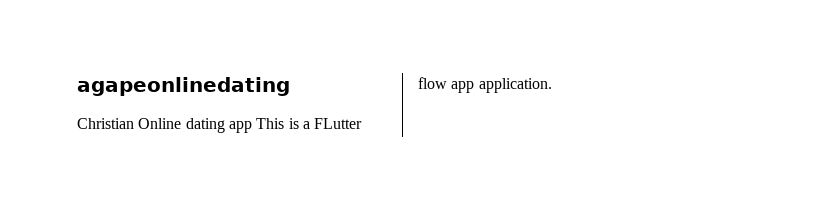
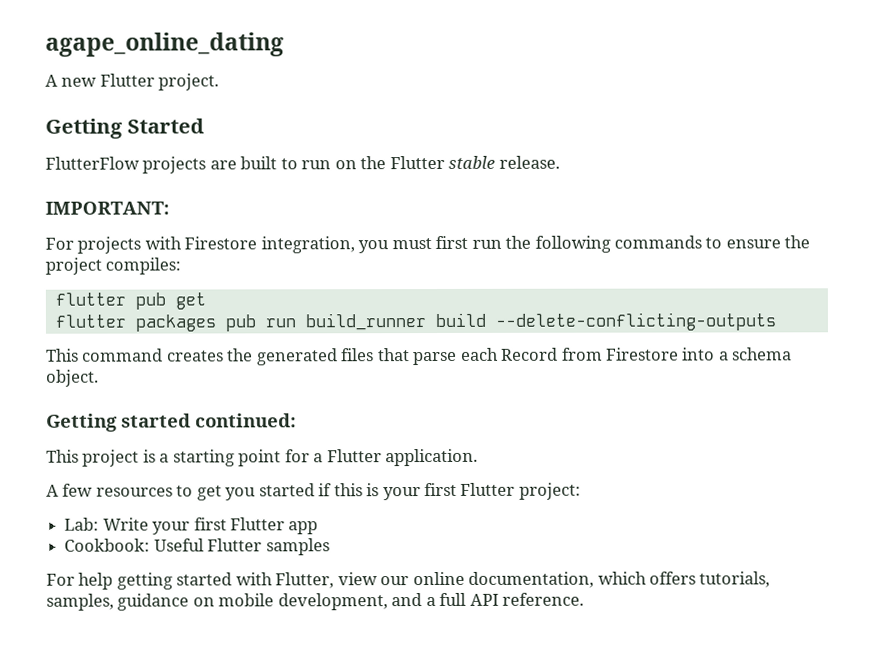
- agapeonlinedating
- Christian Online dating app This is a FLutter flow app application.
+ agape_online_dating
+ A new Flutter project.
+ Getting Started
+ FlutterFlow projects are built to run on the Flutter stable release.
+ IMPORTANT:
+ For projects with Firestore integration, you must first run the following commands to ensure the project compiles:
+ flutter pub get
+ flutter packages pub run build_runner build --delete-conflicting-outputs
+ This command creates the generated files that parse each Record from Firestore into a schema object.
+ Getting started continued:
+ This project is a starting point for a Flutter application.
+ A few resources to get you started if this is your first Flutter project:
+ Lab: Write your first Flutter app
+ Cookbook: Useful Flutter samples
+ For help getting started with Flutter, view our online documentation, which offers tutorials, samples, guidance on mobile development, and a full API reference.

